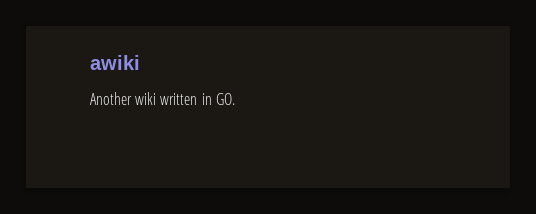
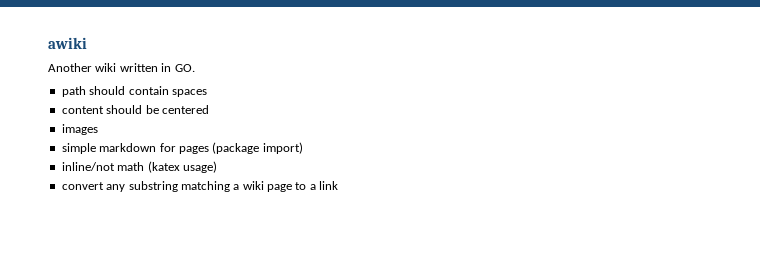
+ path should contain spaces
+ content should be centered
+ images
+ simple markdown for pages (package import)
+ inline/not math (katex usage)
+ convert any substring matching a wiki page to a link

